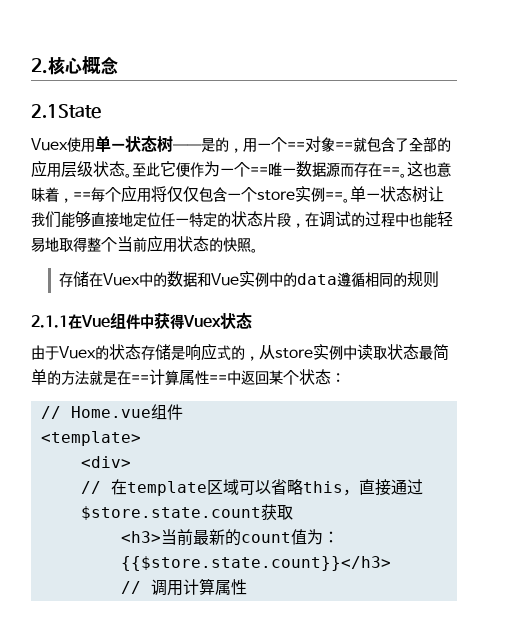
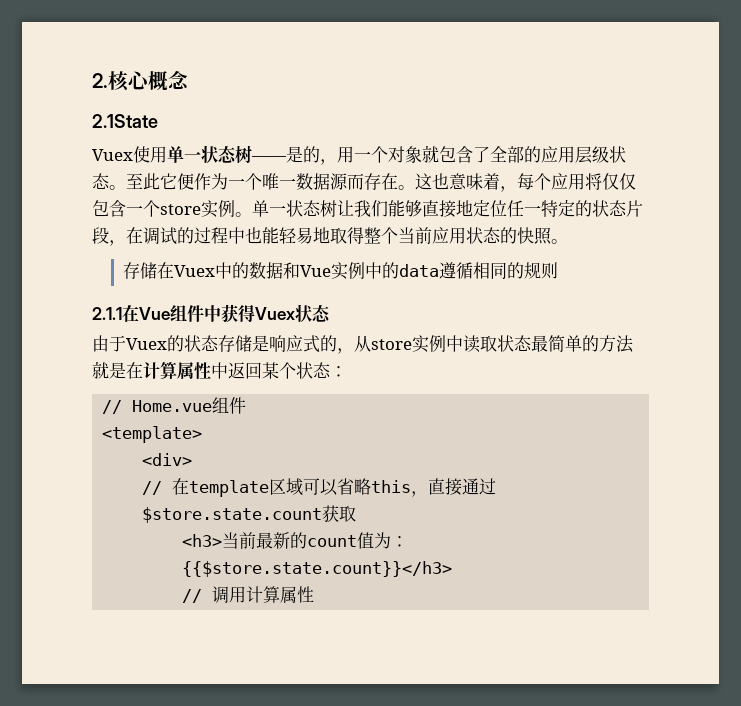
- Vuex使用单一状态树——是的，用一个==对象==就包含了全部的应用层级状态。
+ Vuex使用单一状态树——是的，用一个对象就包含了全部的应用层级状态。
- 至此它便作为一个==唯一数据源而存在==。
+ 至此它便作为一个唯一数据源而存在。
- 这也意味着，==每个应用将仅仅包含一个store实例==。
+ 这也意味着，每个应用将仅仅包含一个store实例。
- 由于Vuex的状态存储是响应式的，从store实例中读取状态最简单的方法就是在==计算属性==中返回某个状态：
+ 由于Vuex的状态存储是响应式的，从store实例中读取状态最简单的方法就是在计算属性中返回某个状态：

